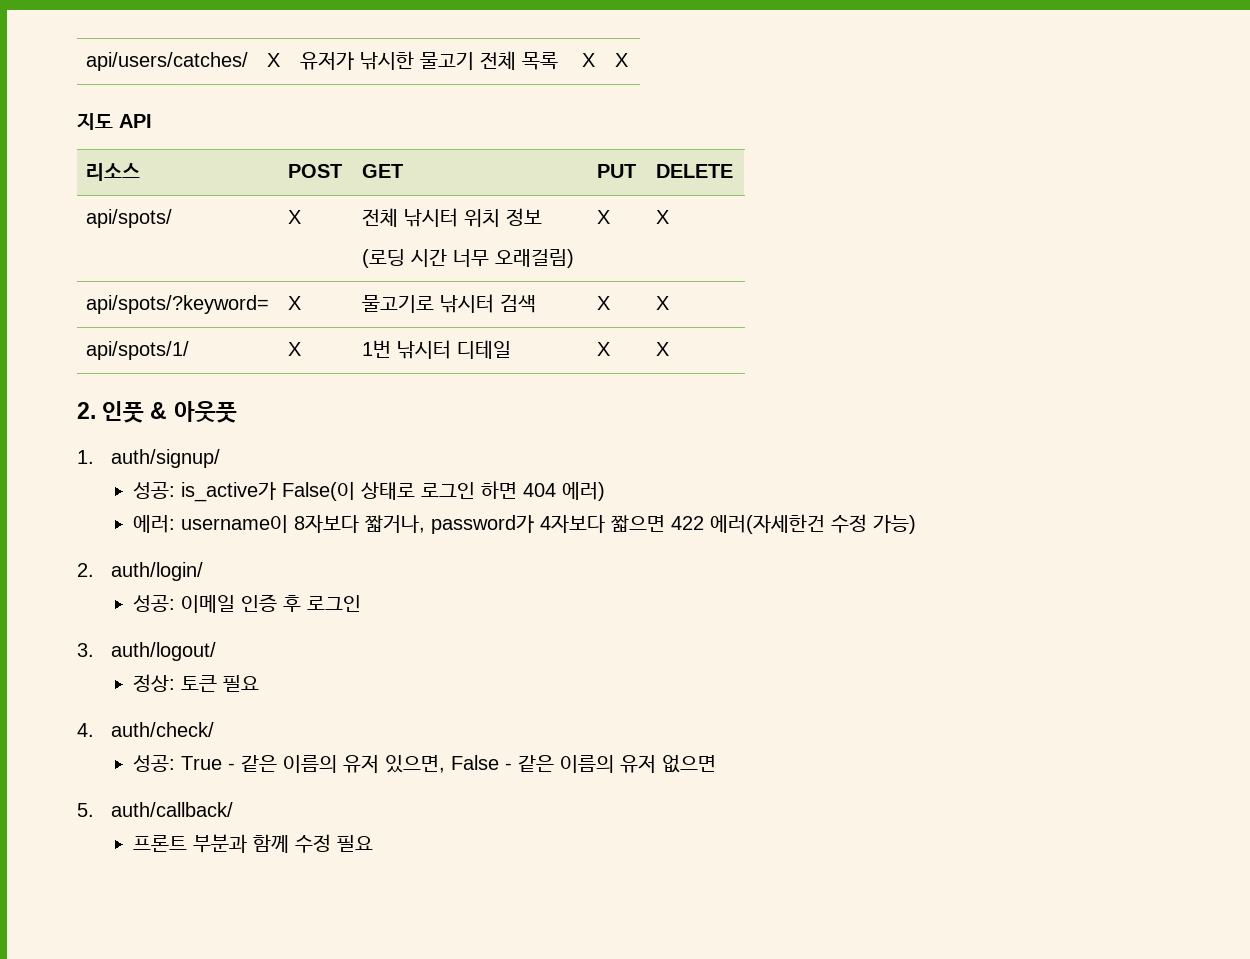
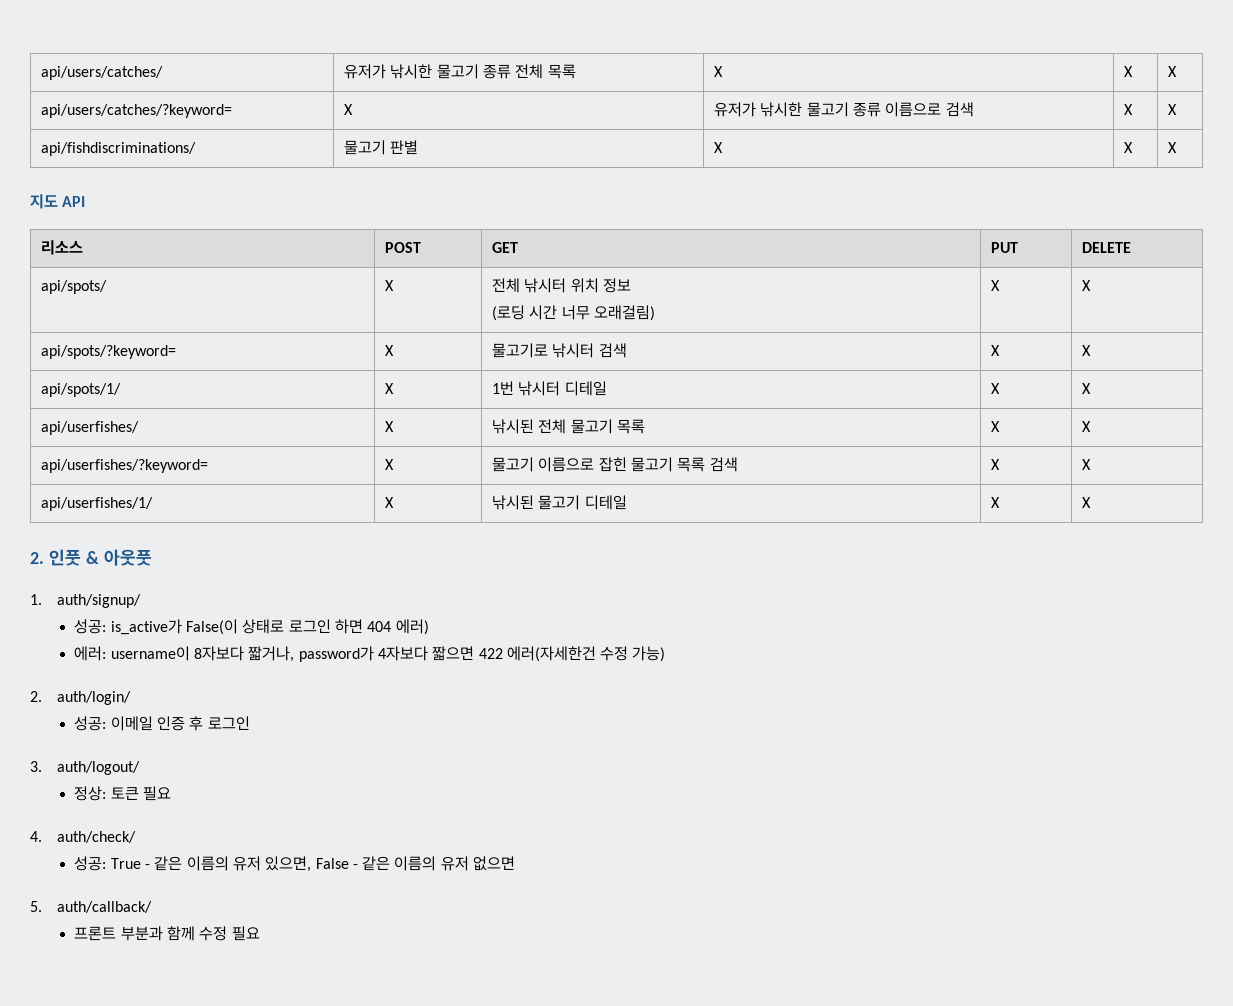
- api/users/catches/ | X | 유저가 낚시한 물고기 전체 목록 | X | X
+ api/users/catches/ | 유저가 낚시한 물고기 종류 전체 목록 | X | X | X
+ api/users/catches/?keyword= | X | 유저가 낚시한 물고기 종류 이름으로 검색 | X | X
+ api/fishdiscriminations/ | 물고기 판별 | X | X | X
+ api/userfishes/ | X | 낚시된 전체 물고기 목록 | X | X
+ api/userfishes/?keyword= | X | 물고기 이름으로 잡힌 물고기 목록 검색 | X | X
+ api/userfishes/1/ | X | 낚시된 물고기 디테일 | X | X

